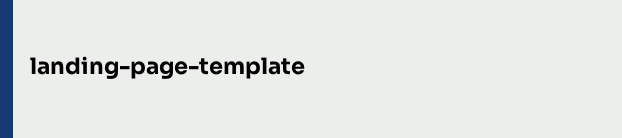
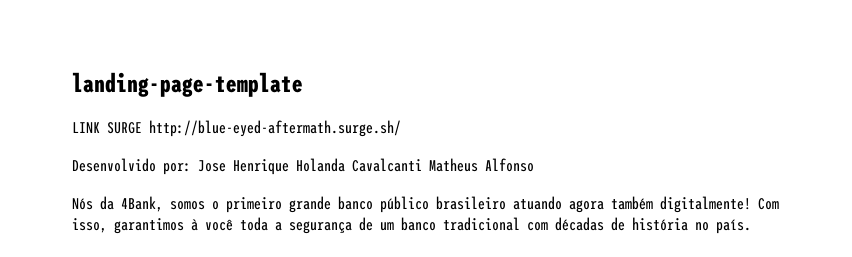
+ LINK SURGE http://blue-eyed-aftermath.surge.sh/
+ Desenvolvido por: Jose Henrique Holanda Cavalcanti Matheus Alfonso
+ Nós da 4Bank, somos o primeiro grande banco público brasileiro atuando agora também digitalmente! Com isso, garantimos à você toda a segurança de um banco tradicional com décadas de história no país.

